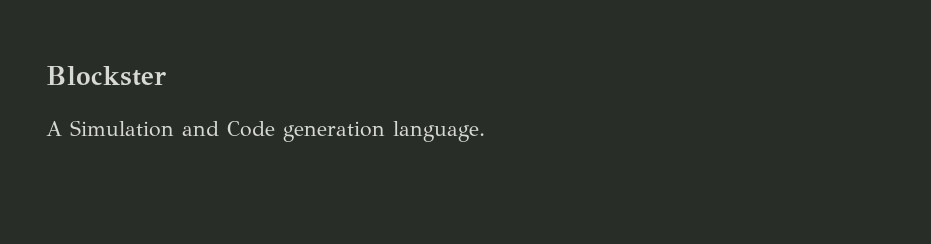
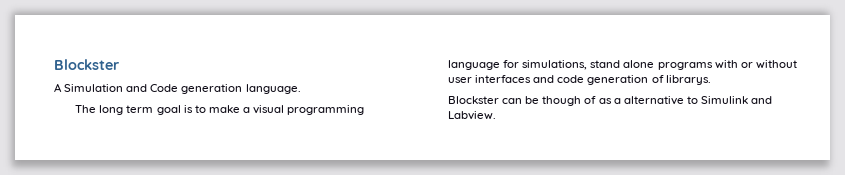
+ The long term goal is to make a visual programming language for simulations, stand alone programs with or without user interfaces and code generation of librarys.
+ Blockster can be though of as a alternative to Simulink and Labview.

